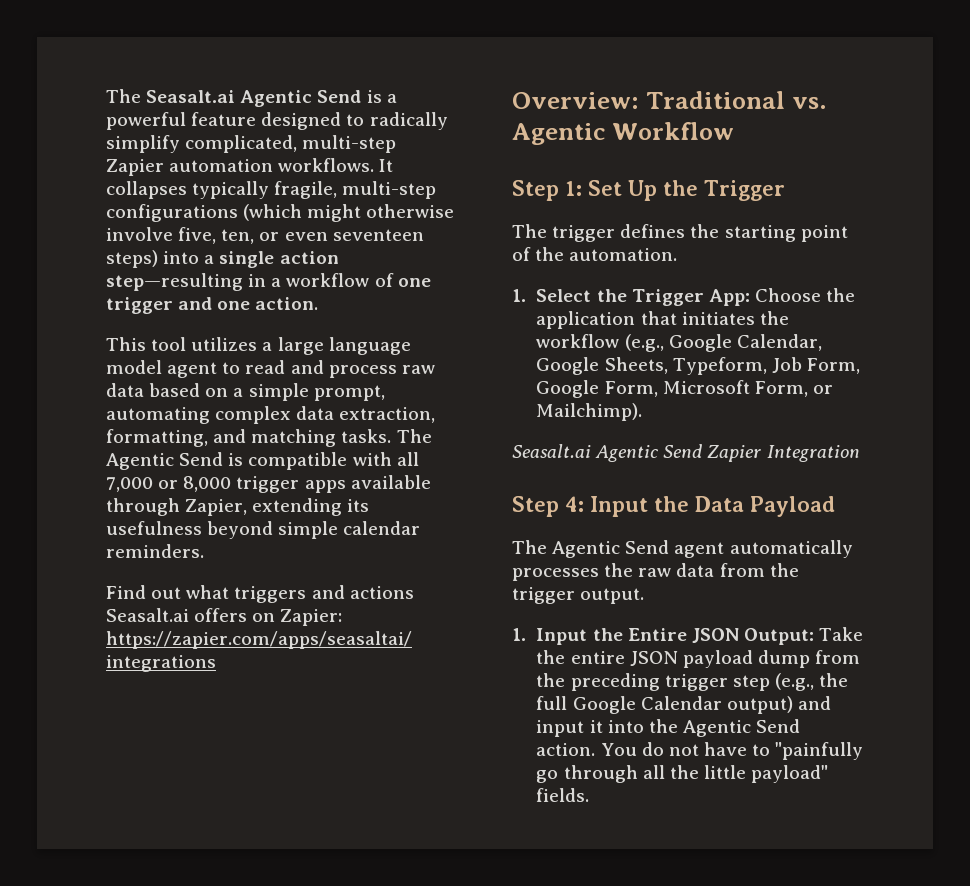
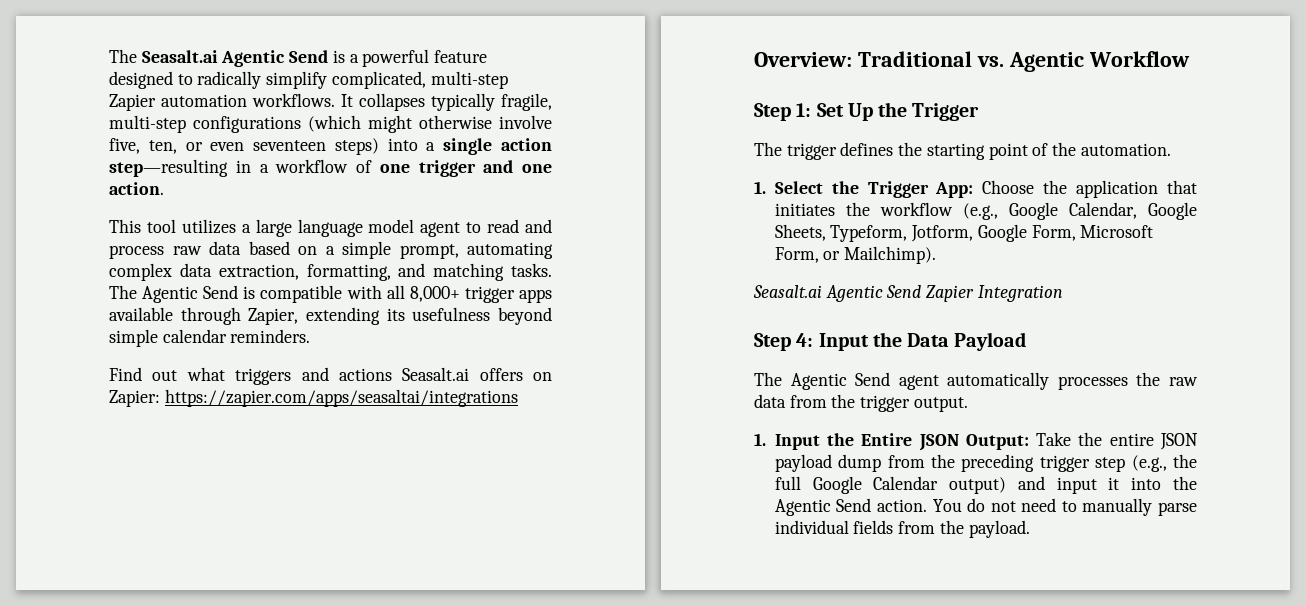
- The Agentic Send is compatible with all 7,000 or 8,000 trigger apps available through Zapier, extending its usefulness beyond simple calendar reminders.
+ The Agentic Send is compatible with all 8,000+ trigger apps available through Zapier, extending its usefulness beyond simple calendar reminders.
- 1. Select the Trigger App: Choose the application that initiates the workflow (e.g., Google Calendar, Google Sheets, Typeform, Job Form, Google Form, Microsoft Form, or Mailchimp).
+ 1. Select the Trigger App: Choose the application that initiates the workflow (e.g., Google Calendar, Google Sheets, Typeform, Jotform, Google Form, Microsoft Form, or Mailchimp).
- You do not have to "painfully go through all the little payload" fields.
+ You do not need to manually parse individual fields from the payload.

